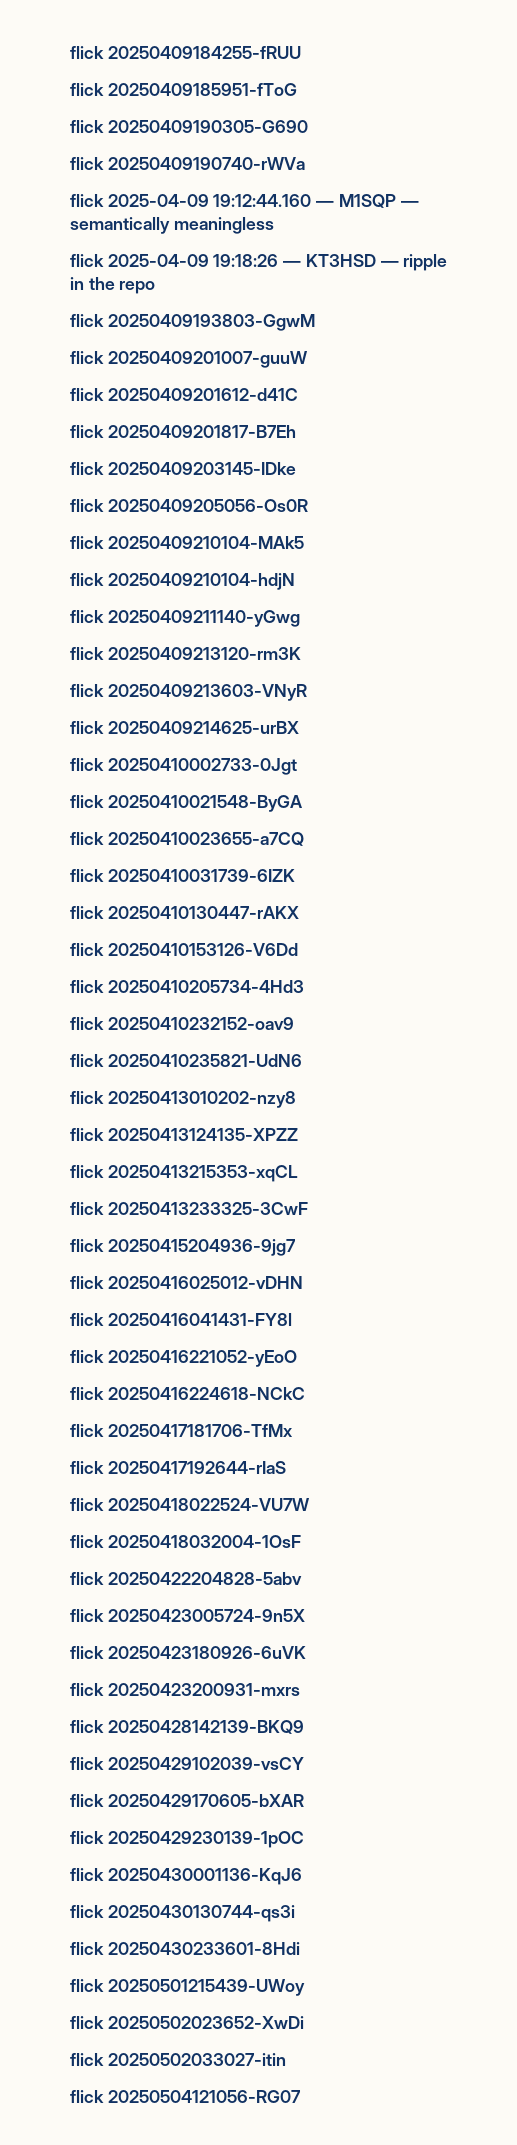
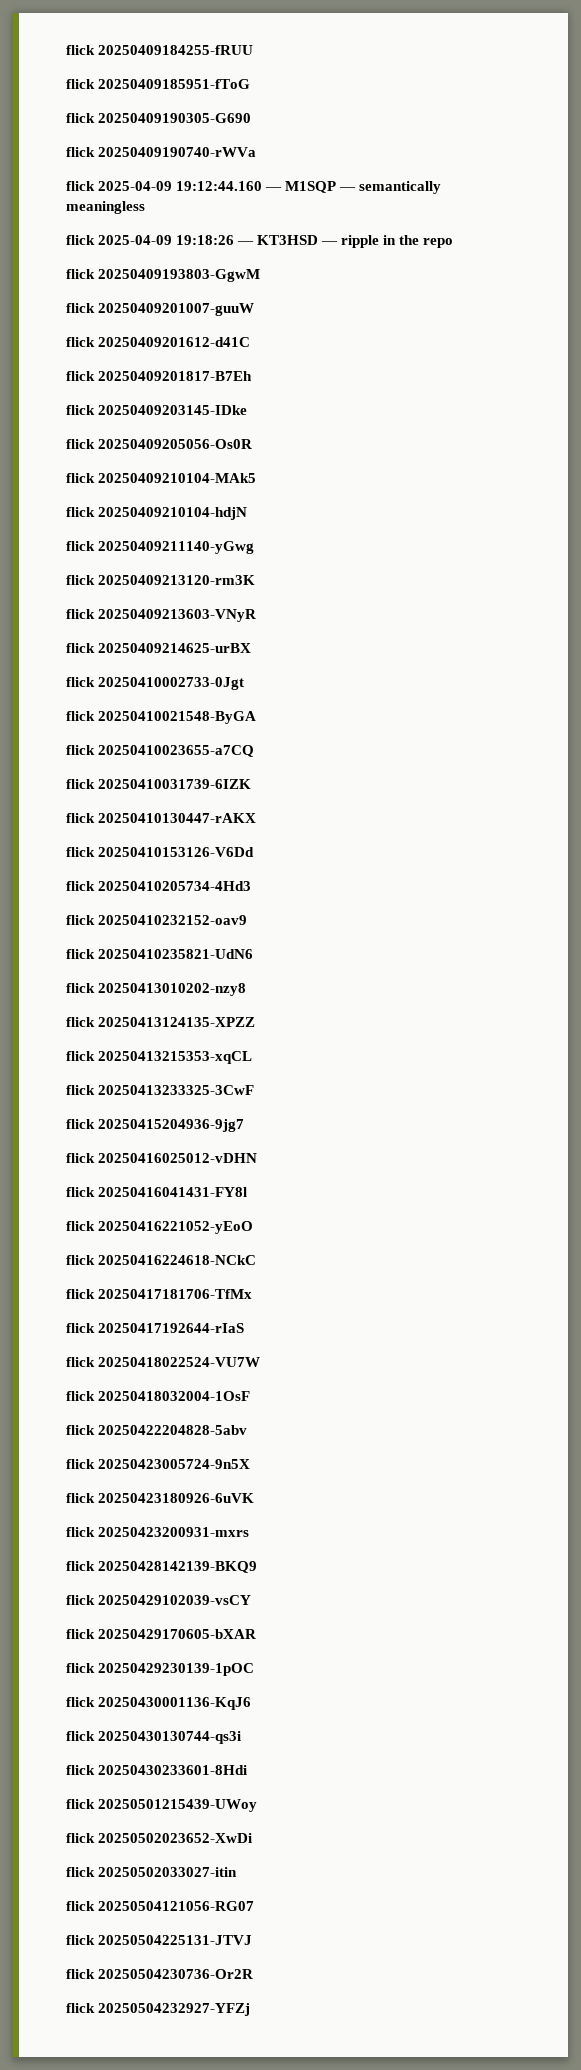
+ flick 20250504225131-JTVJ
+ flick 20250504230736-Or2R
+ flick 20250504232927-YFZj

